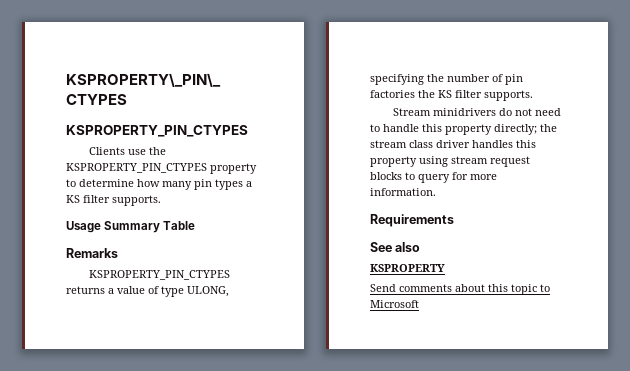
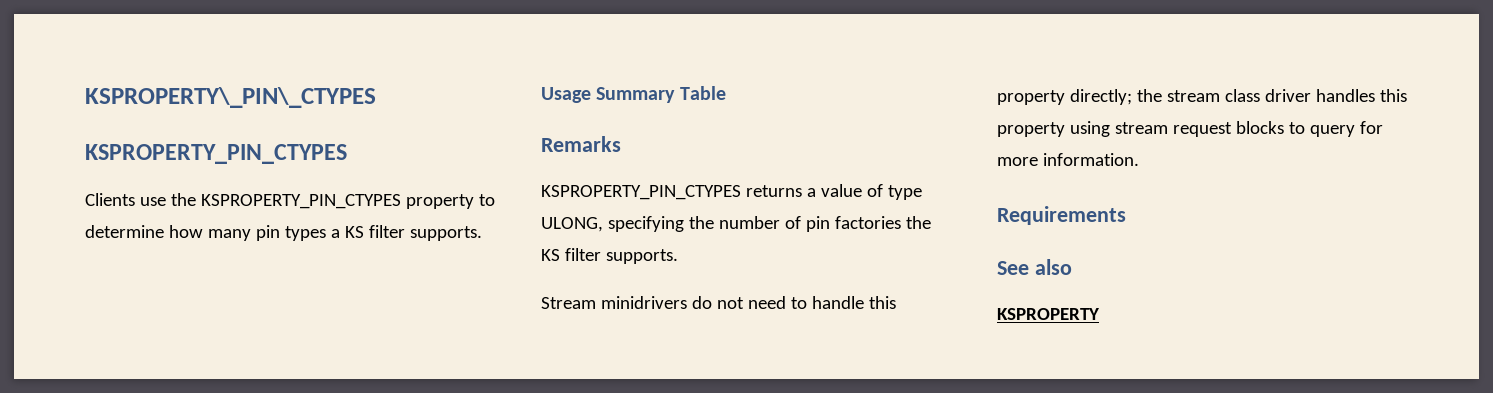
- Send comments about this topic to Microsoft

